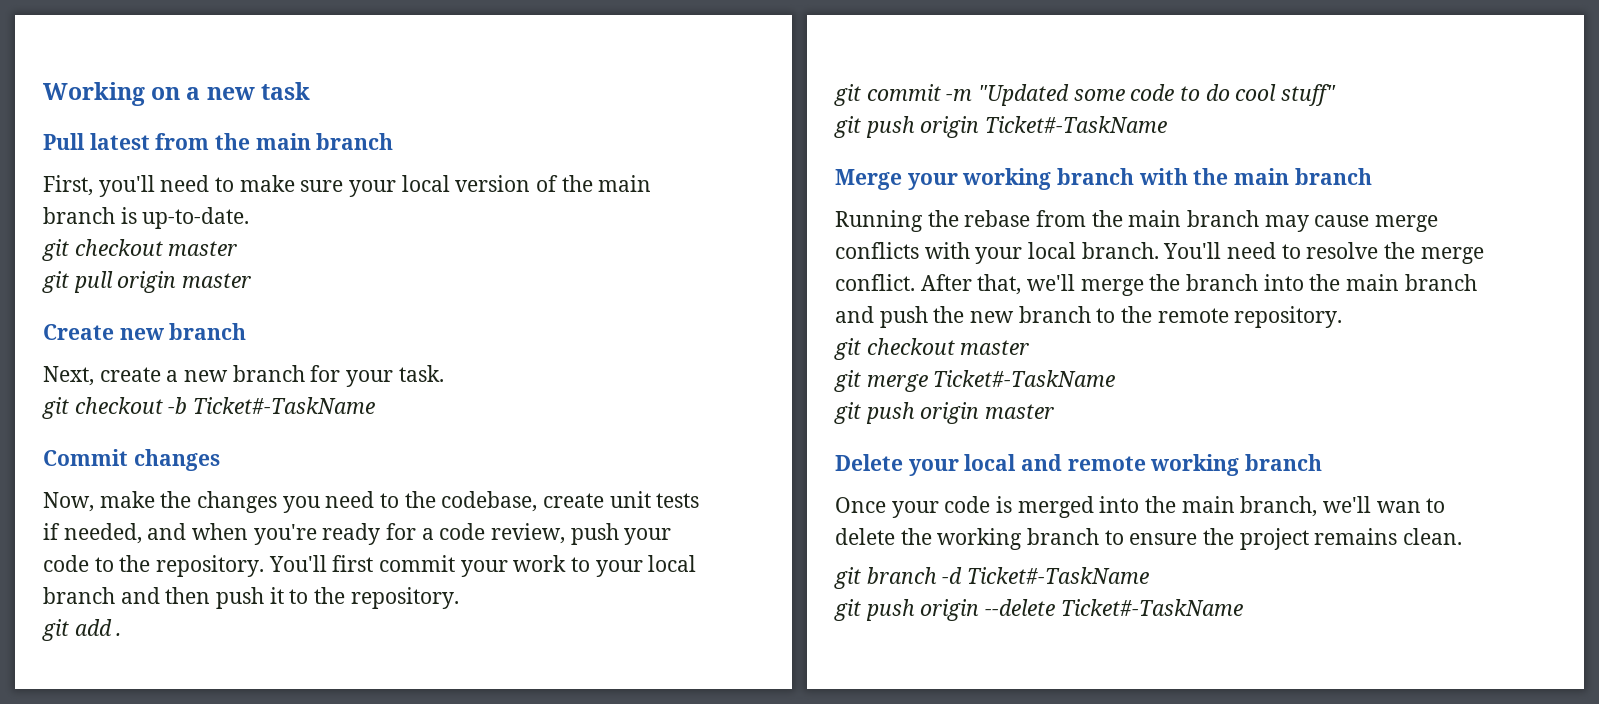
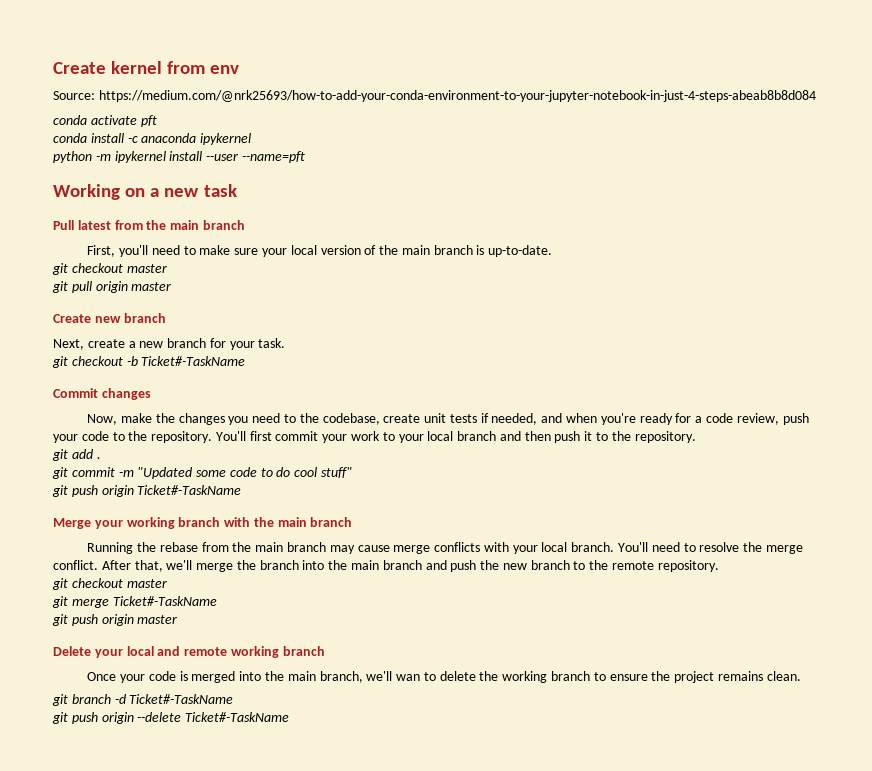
+ Create kernel from env
+ Source: https://medium.com/@nrk25693/how-to-add-your-conda-environment-to-your-jupyter-notebook-in-just-4-steps-abeab8b8d084
+ conda activate pft
+ conda install -c anaconda ipykernel
+ python -m ipykernel install --user --name=pft

